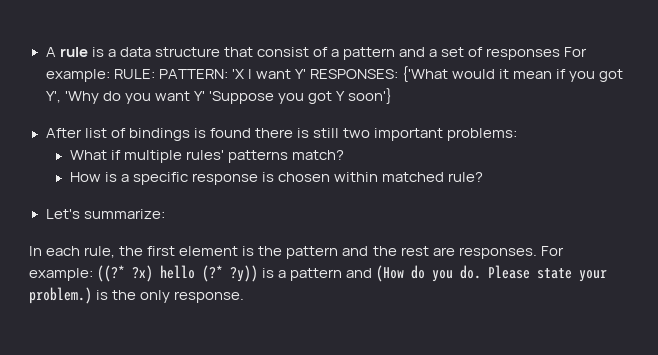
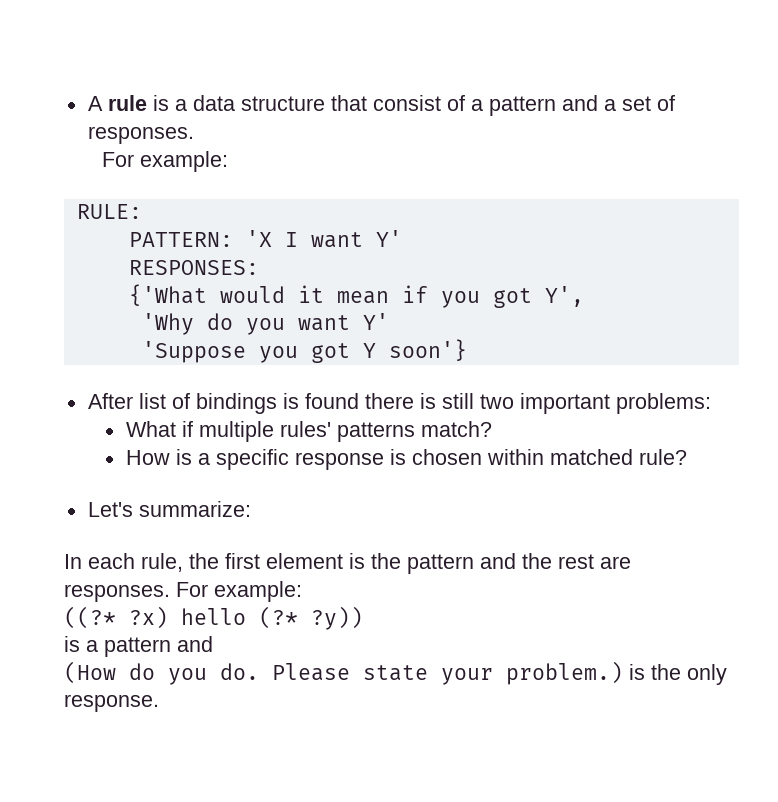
- A rule is a data structure that consist of a pattern and a set of responses For example: RULE: PATTERN: 'X I want Y' RESPONSES: {'What would it mean if you got Y', 'Why do you want Y' 'Suppose you got Y soon'}
+ A rule is a data structure that consist of a pattern and a set of responses.
+ For example:
+ RULE:
+ PATTERN: 'X I want Y'
+ RESPONSES:
+ {'What would it mean if you got Y',
+ 'Why do you want Y'
+ 'Suppose you got Y soon'}
- In each rule, the first element is the pattern and the rest are responses. For example: ((?* ?x) hello (?* ?y)) is a pattern and (How do you do.
+ In each rule, the first element is the pattern and the rest are responses. For example:
+ ((?* ?x) hello (?* ?y))
+ is a pattern and
+ (How do you do.

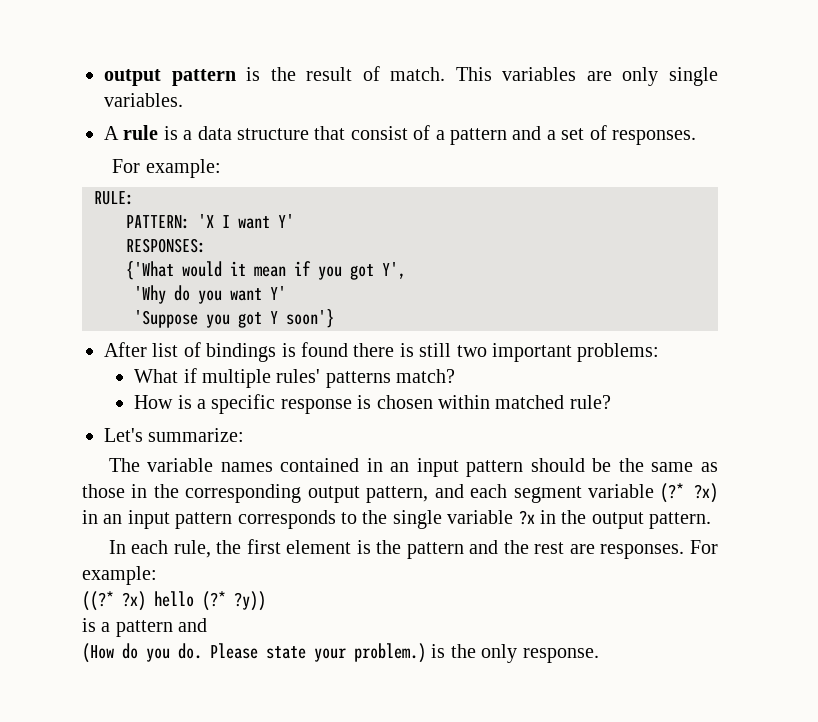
+ output pattern is the result of match. This variables are only single variables.
+ The variable names contained in an input pattern should be the same as those in the corresponding output pattern, and each segment variable (?* ?x) in an input pattern corresponds to the single variable ?x in the output pattern.

